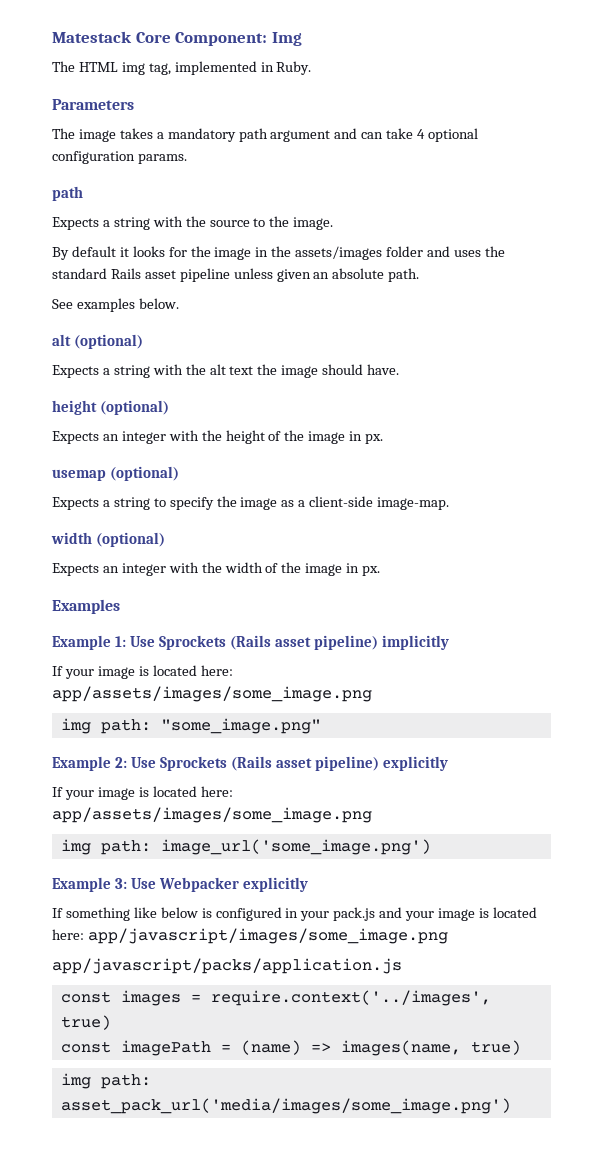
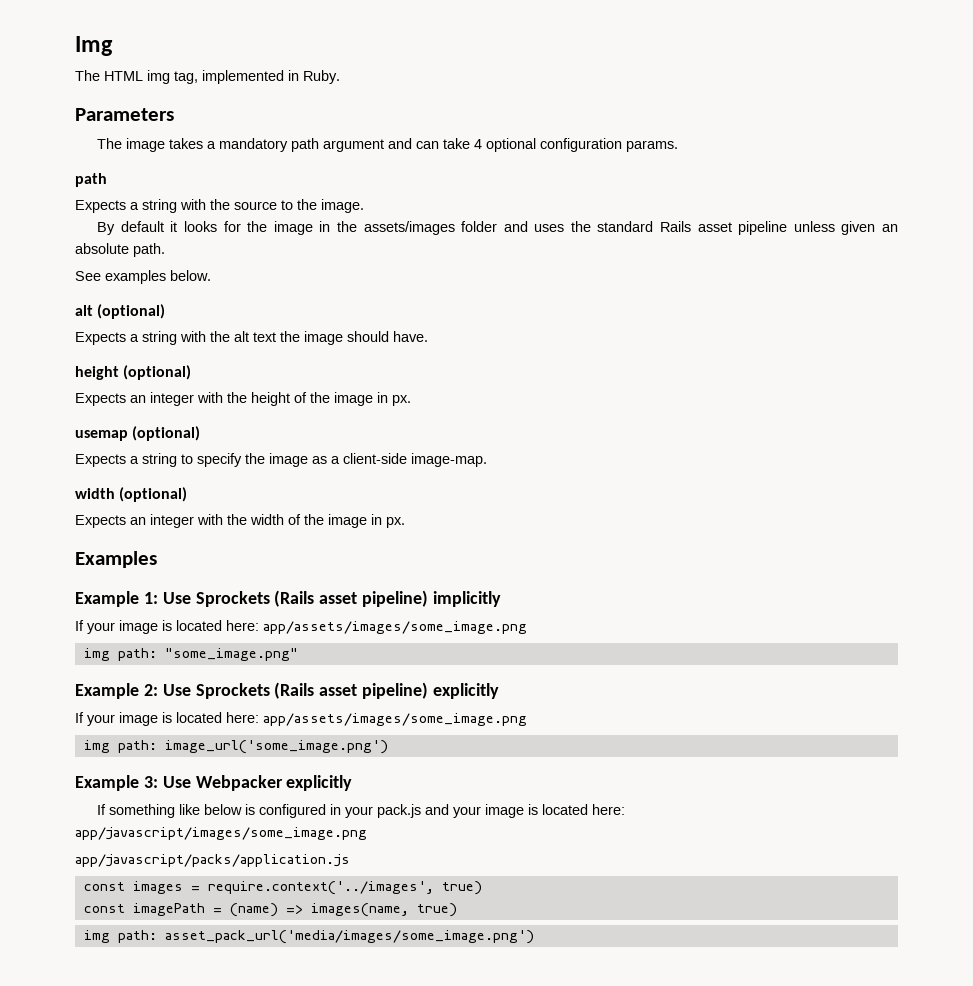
- Matestack Core Component: Img
+ Img

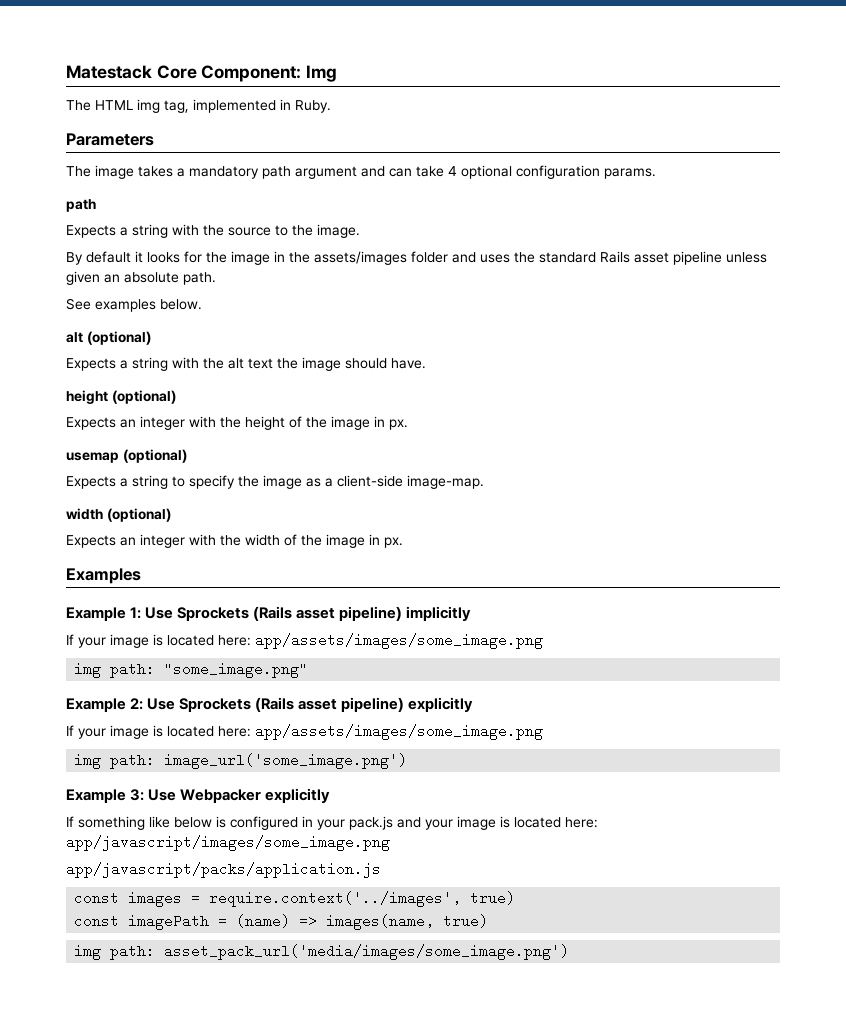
- Img
+ Matestack Core Component: Img

